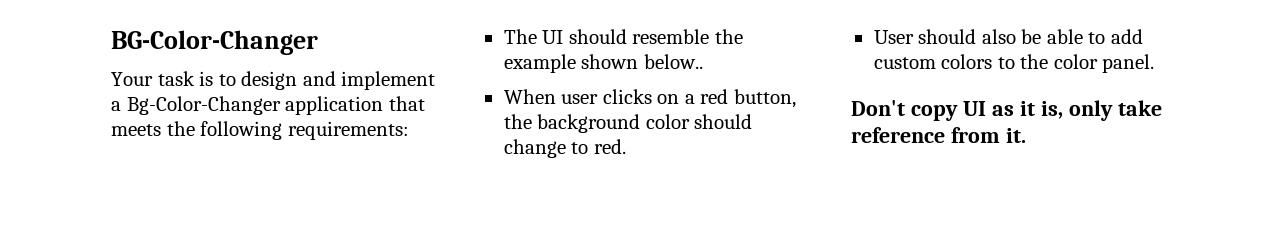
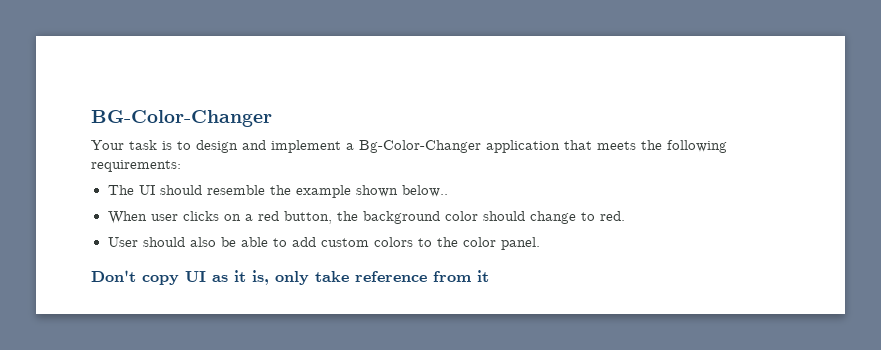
- Don't copy UI as it is, only take reference from it.
+ Don't copy UI as it is, only take reference from it

